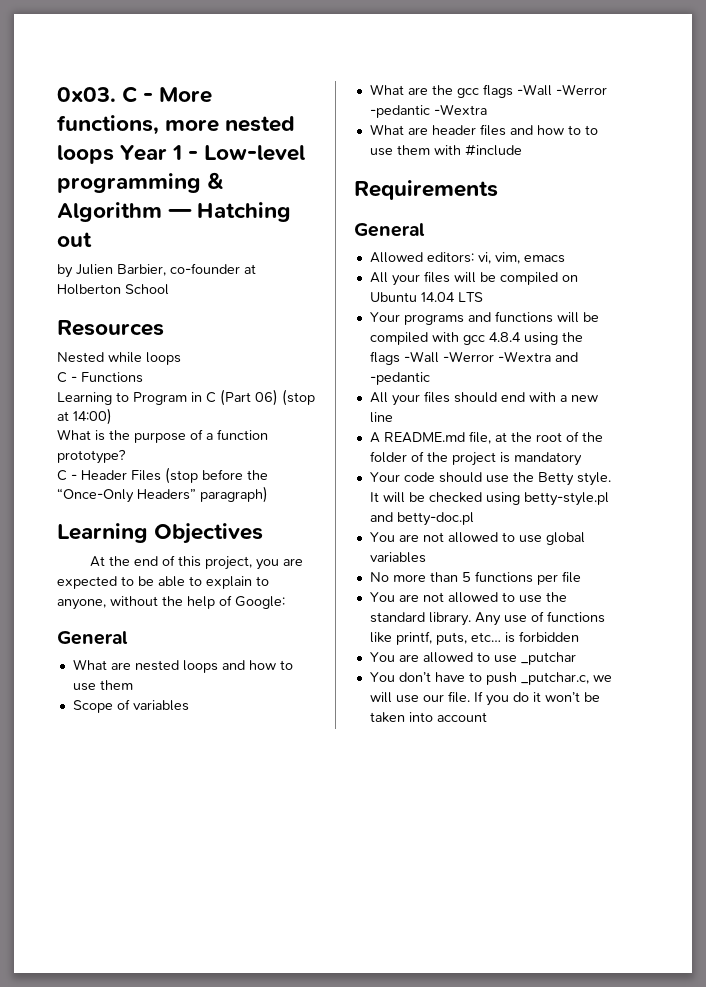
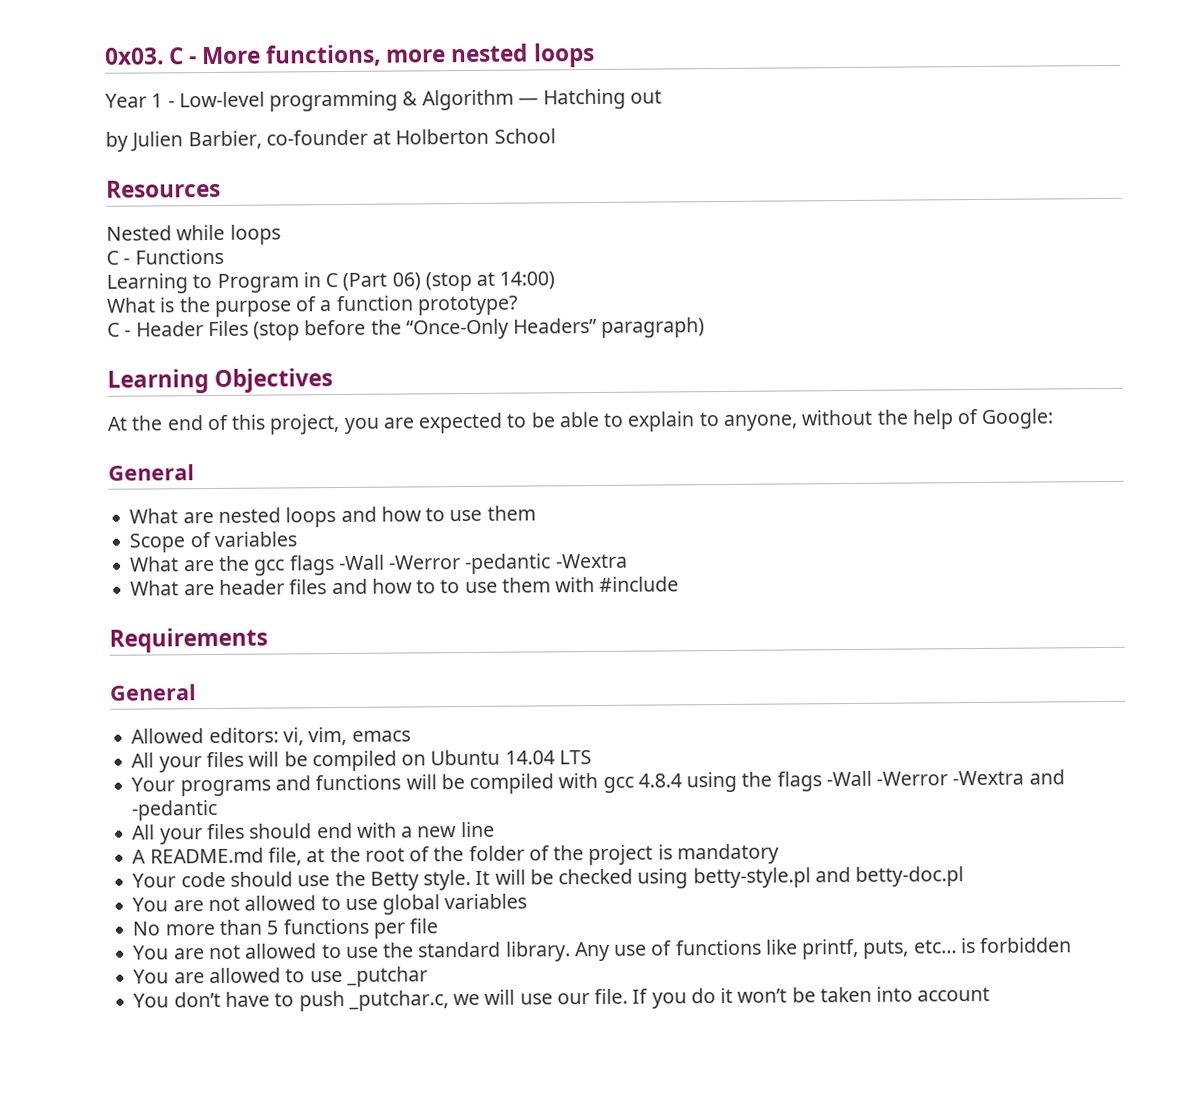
- C - More functions, more nested loops Year 1 - Low-level programming & Algorithm ― Hatching out
+ C - More functions, more nested loops
+ Year 1 - Low-level programming & Algorithm ― Hatching out

